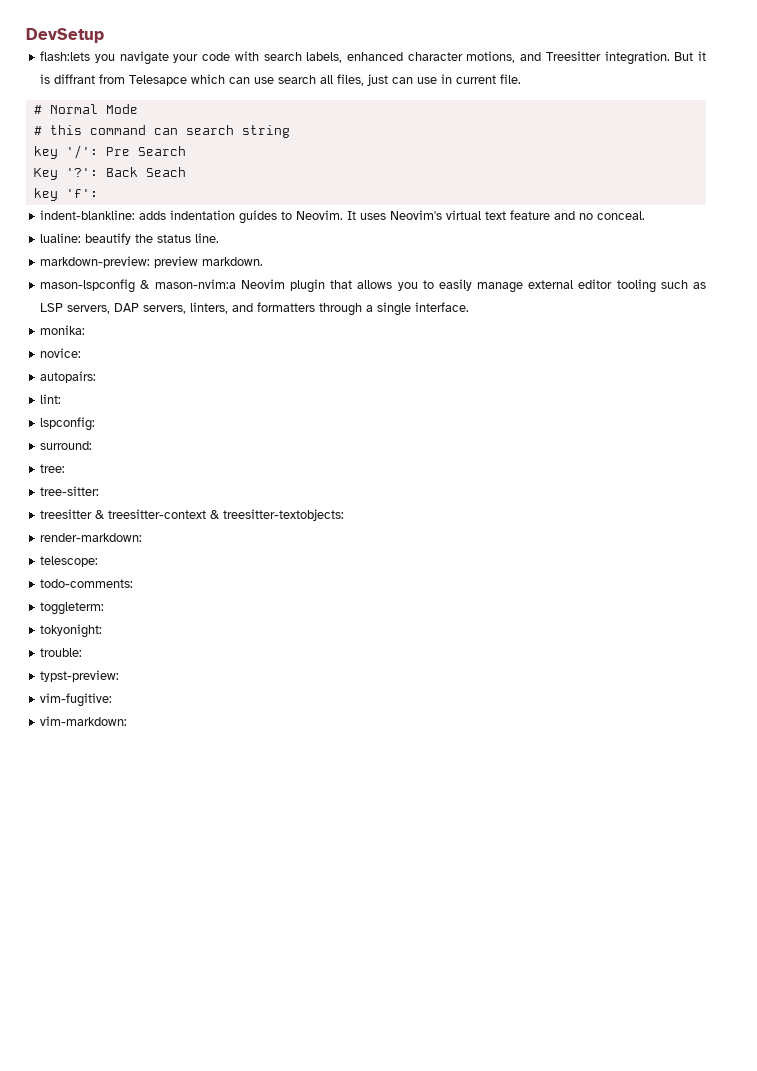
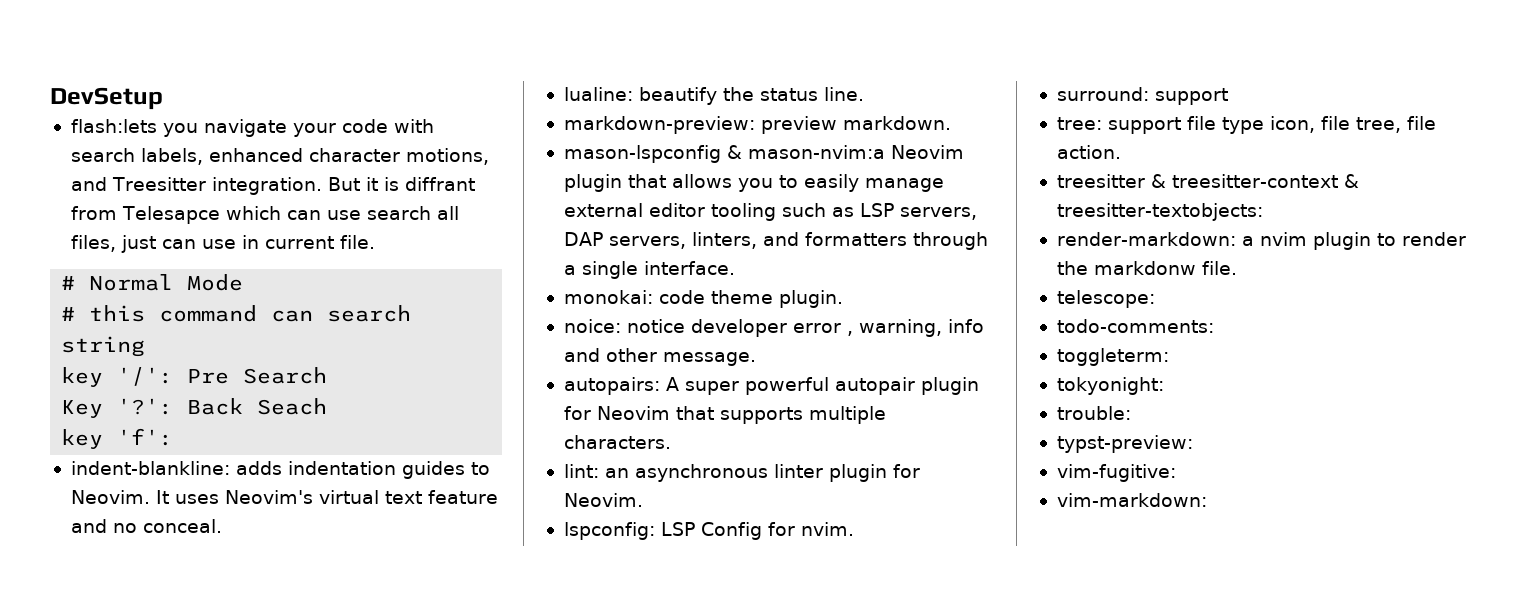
- monika:
- novice:
- autopairs:
- lint:
- lspconfig:
+ monokai: code theme plugin.
+ noice: notice developer error , warning, info and other message.
+ autopairs: A super powerful autopair plugin for Neovim that supports multiple characters.
+ lint: an asynchronous linter plugin for Neovim.
+ lspconfig: LSP Config for nvim.
- surround:
+ surround: support
- tree:
- tree-sitter:
+ tree: support file type icon, file tree, file action.
- render-markdown:
+ render-markdown: a nvim plugin to render the markdonw file.

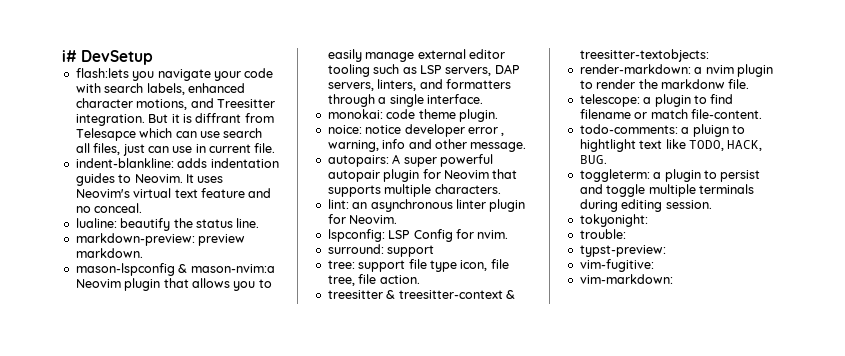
- DevSetup
+ i# DevSetup
- # Normal Mode
- # this command can search string
- key '/': Pre Search
- Key '?': Back Seach
- key 'f':
- telescope:
- todo-comments:
- toggleterm:
+ telescope: a plugin to find filename or match file-content.
+ todo-comments: a pluign to hightlight text like TODO, HACK, BUG.
+ toggleterm: a plugin to persist and toggle multiple terminals during editing session.

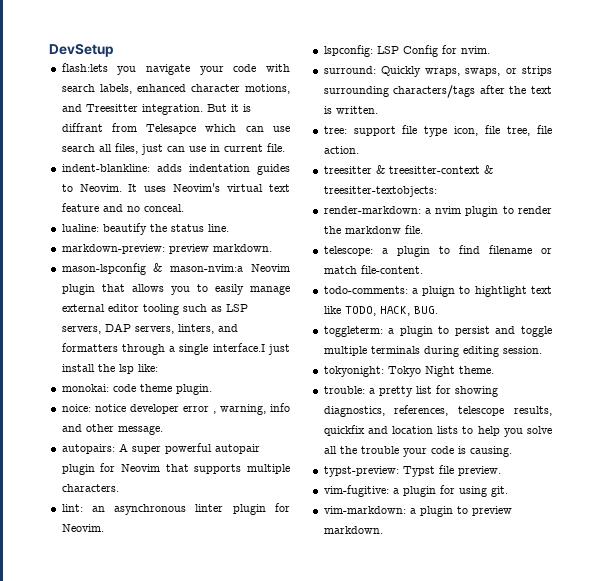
- i# DevSetup
+ DevSetup
- mason-lspconfig & mason-nvim:a Neovim plugin that allows you to easily manage external editor tooling such as LSP servers, DAP servers, linters, and formatters through a single interface.
+ mason-lspconfig & mason-nvim:a Neovim plugin that allows you to easily manage external editor tooling such as LSP servers, DAP servers, linters, and formatters through a single interface.I just install the lsp like:
- surround: support
+ surround: Quickly wraps, swaps, or strips surrounding characters/tags after the text is written.
- tokyonight:
- trouble:
- typst-preview:
- vim-fugitive:
- vim-markdown:
+ tokyonight: Tokyo Night theme.
+ trouble: a pretty list for showing diagnostics, references, telescope results, quickfix and location lists to help you solve all the trouble your code is causing.
+ typst-preview: Typst file preview.
+ vim-fugitive: a plugin for using git.
+ vim-markdown: a plugin to preview markdown.

